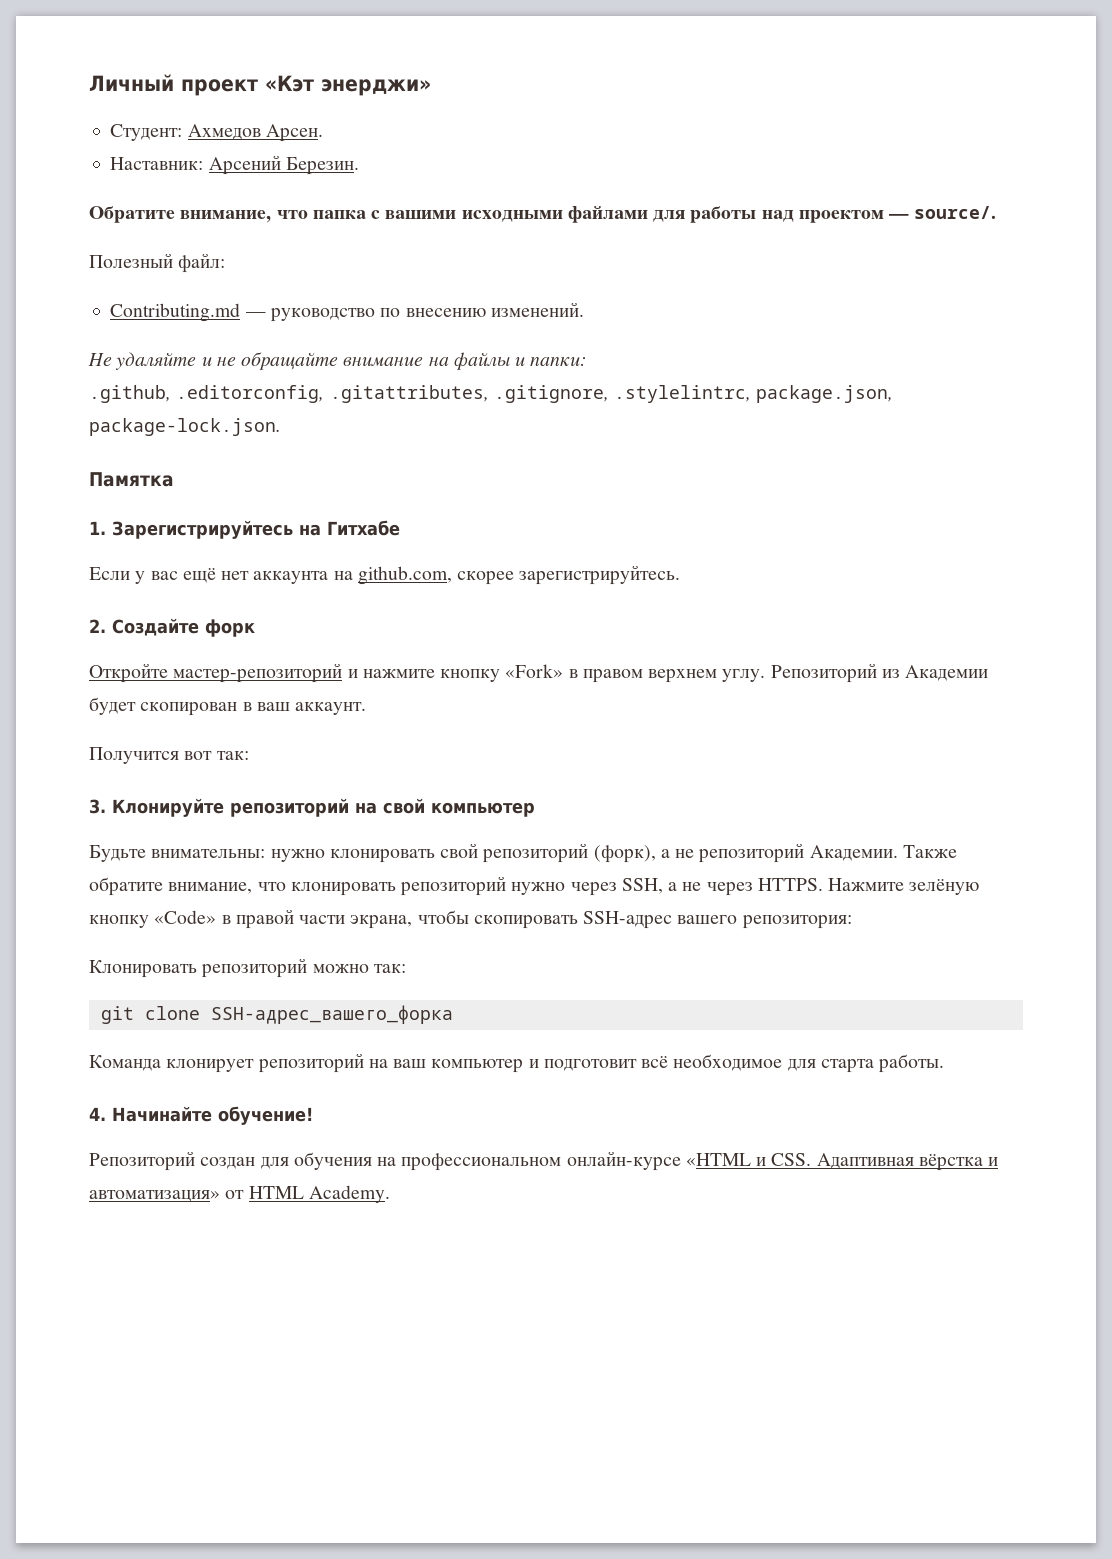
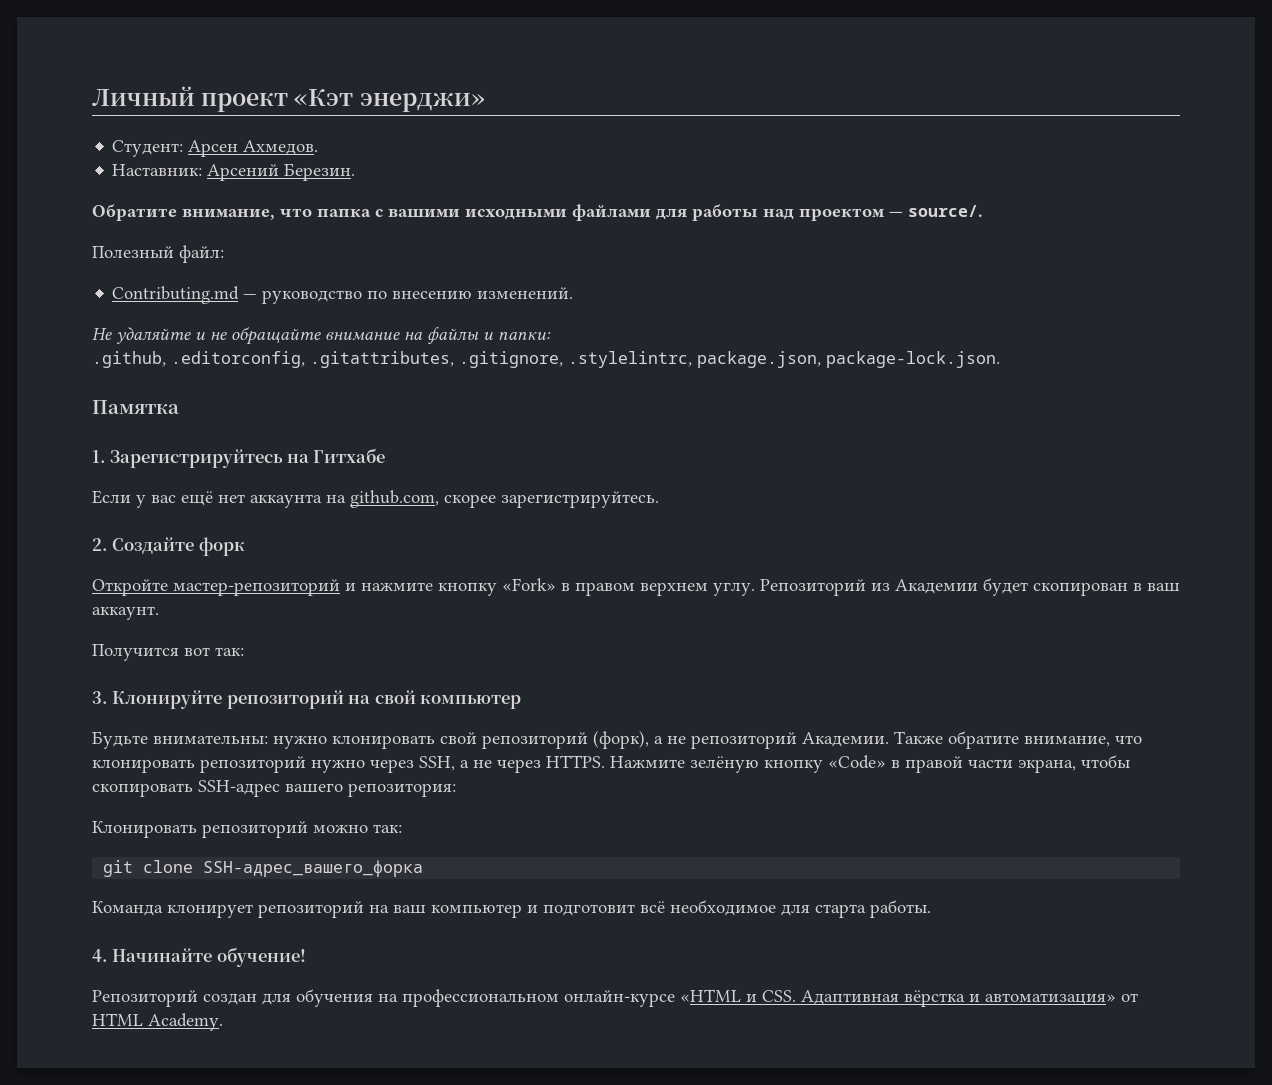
- Студент: Ахмедов Арсен.
+ Студент: Арсен Ахмедов.

